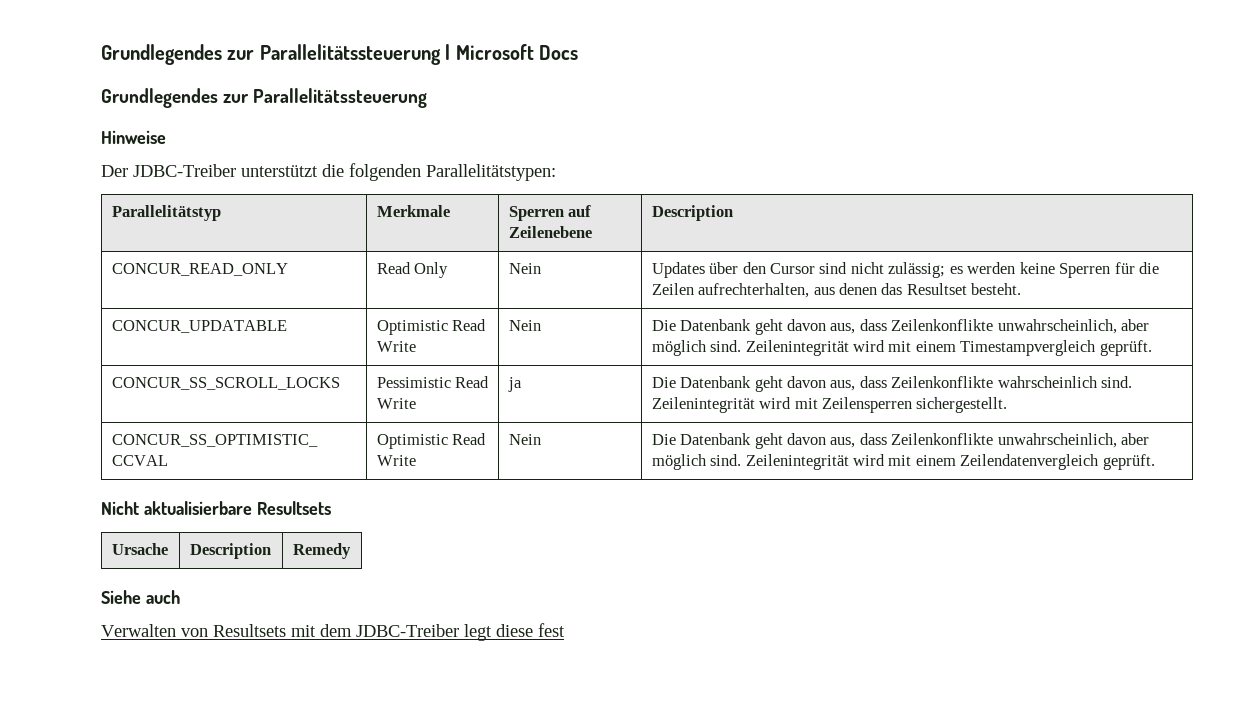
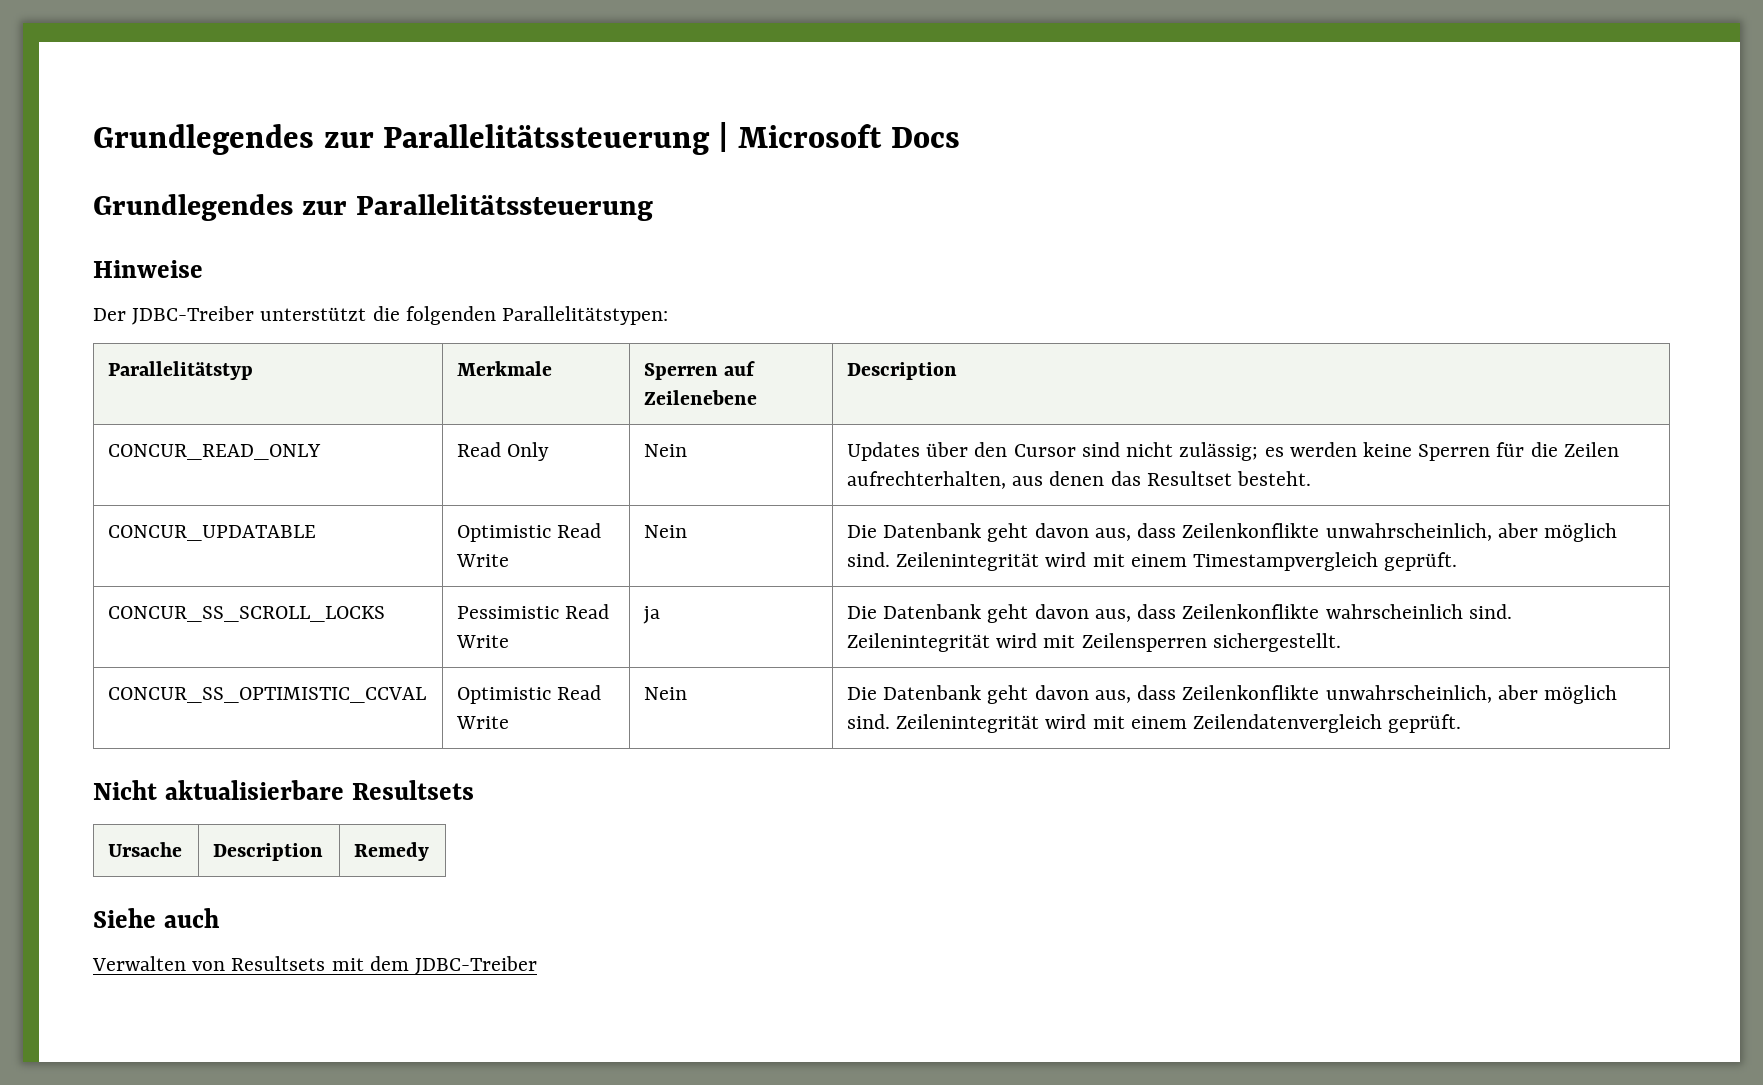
- Verwalten von Resultsets mit dem JDBC-Treiber legt diese fest
+ Verwalten von Resultsets mit dem JDBC-Treiber

